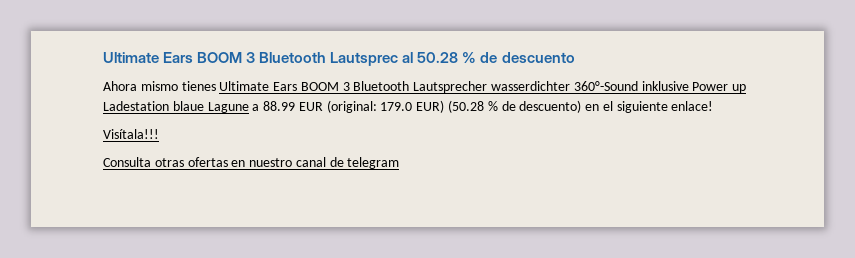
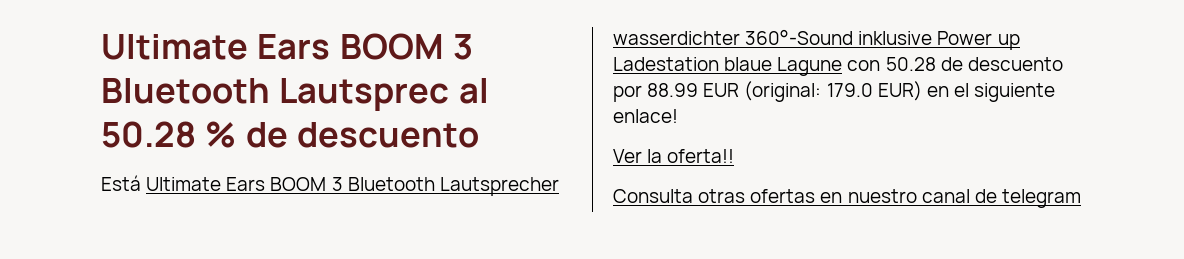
- Ahora mismo tienes Ultimate Ears BOOM 3 Bluetooth Lautsprecher wasserdichter 360°-Sound inklusive Power up Ladestation blaue Lagune a 88.99 EUR (original: 179.0 EUR) (50.28 % de descuento) en el siguiente enlace!
+ Está Ultimate Ears BOOM 3 Bluetooth Lautsprecher wasserdichter 360°-Sound inklusive Power up Ladestation blaue Lagune con 50.28 de descuento por 88.99 EUR (original: 179.0 EUR) en el siguiente enlace!
- Visítala!!!
+ Ver la oferta!!

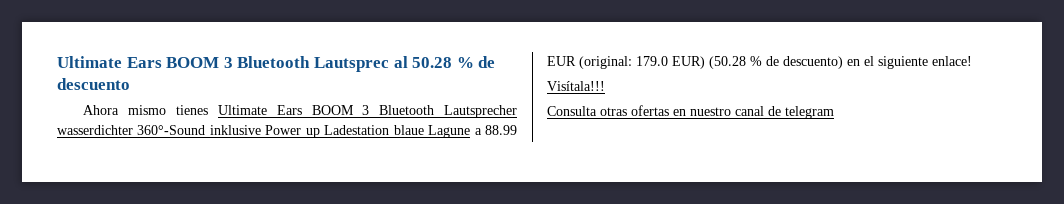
- Está Ultimate Ears BOOM 3 Bluetooth Lautsprecher wasserdichter 360°-Sound inklusive Power up Ladestation blaue Lagune con 50.28 de descuento por 88.99 EUR (original: 179.0 EUR) en el siguiente enlace!
+ Ahora mismo tienes Ultimate Ears BOOM 3 Bluetooth Lautsprecher wasserdichter 360°-Sound inklusive Power up Ladestation blaue Lagune a 88.99 EUR (original: 179.0 EUR) (50.28 % de descuento) en el siguiente enlace!
- Ver la oferta!!
+ Visítala!!!

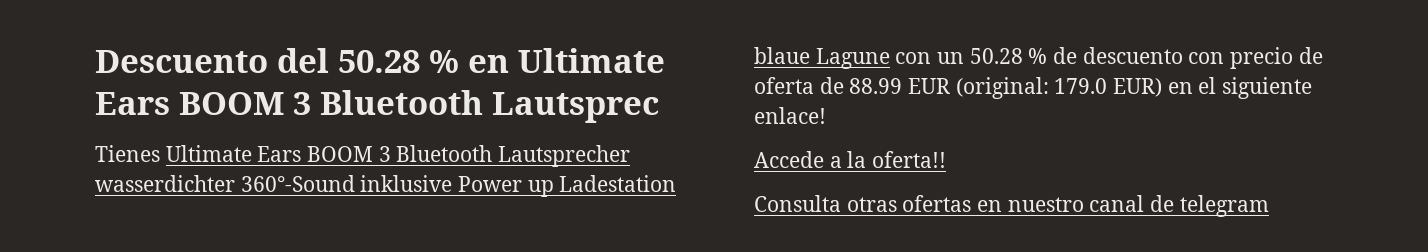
- Ultimate Ears BOOM 3 Bluetooth Lautsprec al 50.28 % de descuento
- Ahora mismo tienes Ultimate Ears BOOM 3 Bluetooth Lautsprecher wasserdichter 360°-Sound inklusive Power up Ladestation blaue Lagune a 88.99 EUR (original: 179.0 EUR) (50.28 % de descuento) en el siguiente enlace!
+ Descuento del 50.28 % en Ultimate Ears BOOM 3 Bluetooth Lautsprec
+ Tienes Ultimate Ears BOOM 3 Bluetooth Lautsprecher wasserdichter 360°-Sound inklusive Power up Ladestation blaue Lagune con un 50.28 % de descuento con precio de oferta de 88.99 EUR (original: 179.0 EUR) en el siguiente enlace!
- Visítala!!!
+ Accede a la oferta!!

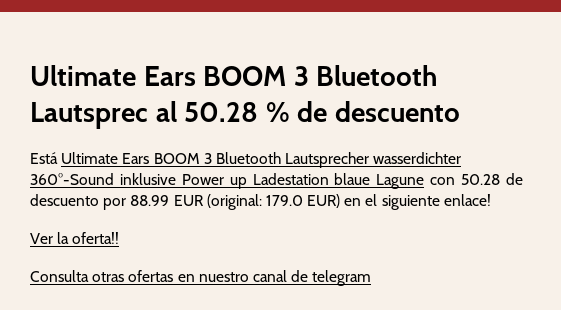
- Descuento del 50.28 % en Ultimate Ears BOOM 3 Bluetooth Lautsprec
- Tienes Ultimate Ears BOOM 3 Bluetooth Lautsprecher wasserdichter 360°-Sound inklusive Power up Ladestation blaue Lagune con un 50.28 % de descuento con precio de oferta de 88.99 EUR (original: 179.0 EUR) en el siguiente enlace!
+ Ultimate Ears BOOM 3 Bluetooth Lautsprec al 50.28 % de descuento
+ Está Ultimate Ears BOOM 3 Bluetooth Lautsprecher wasserdichter 360°-Sound inklusive Power up Ladestation blaue Lagune con 50.28 de descuento por 88.99 EUR (original: 179.0 EUR) en el siguiente enlace!
- Accede a la oferta!!
+ Ver la oferta!!

